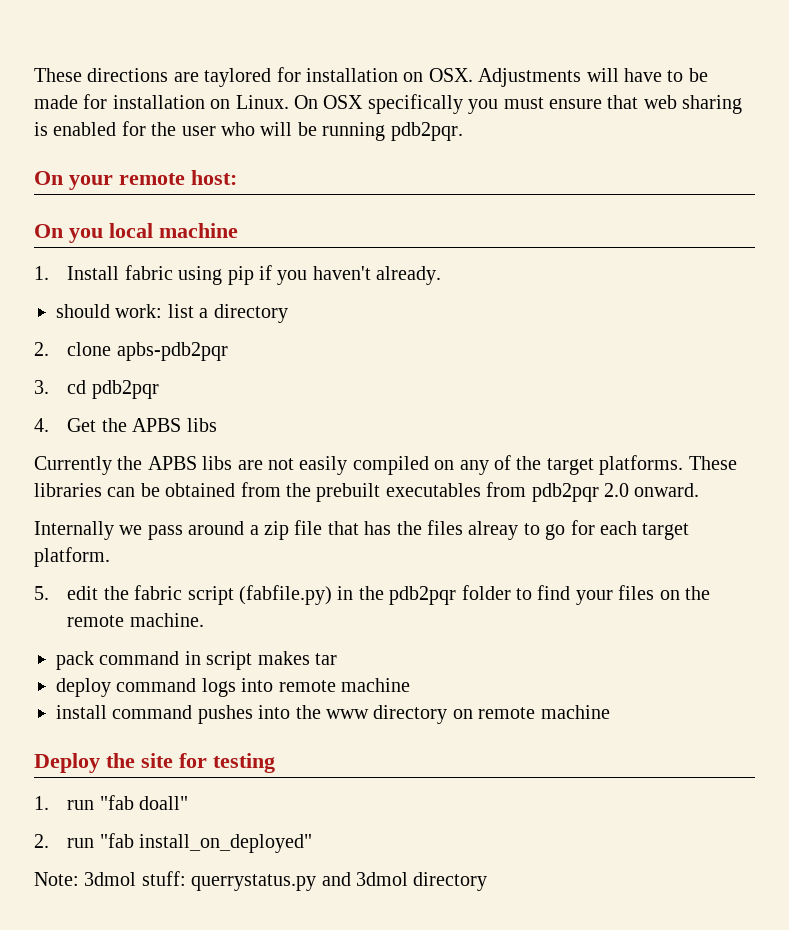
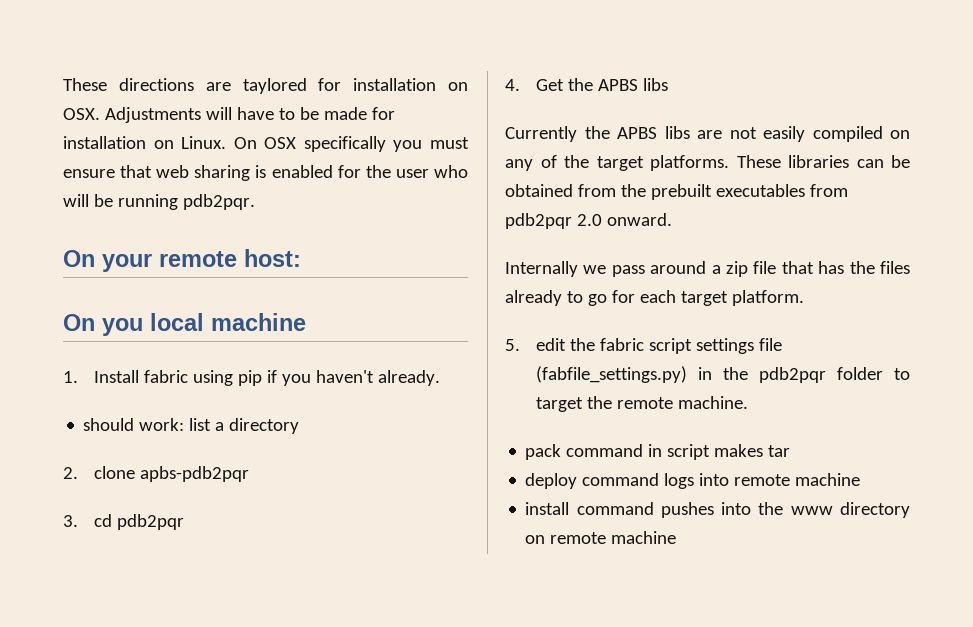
- Internally we pass around a zip file that has the files alreay to go for each target platform.
+ Internally we pass around a zip file that has the files already to go for each target platform.
- 5. edit the fabric script (fabfile.py) in the pdb2pqr folder to find your files on the remote machine.
+ 5. edit the fabric script settings file (fabfile_settings.py) in the pdb2pqr folder to target the remote machine.
- Deploy the site for testing
- 1. run "fab doall"
- 2. run "fab install_on_deployed"
- Note: 3dmol stuff: querrystatus.py and 3dmol directory

